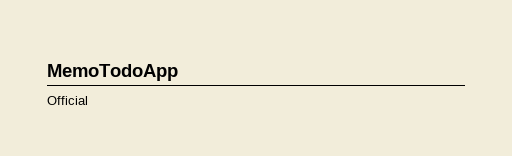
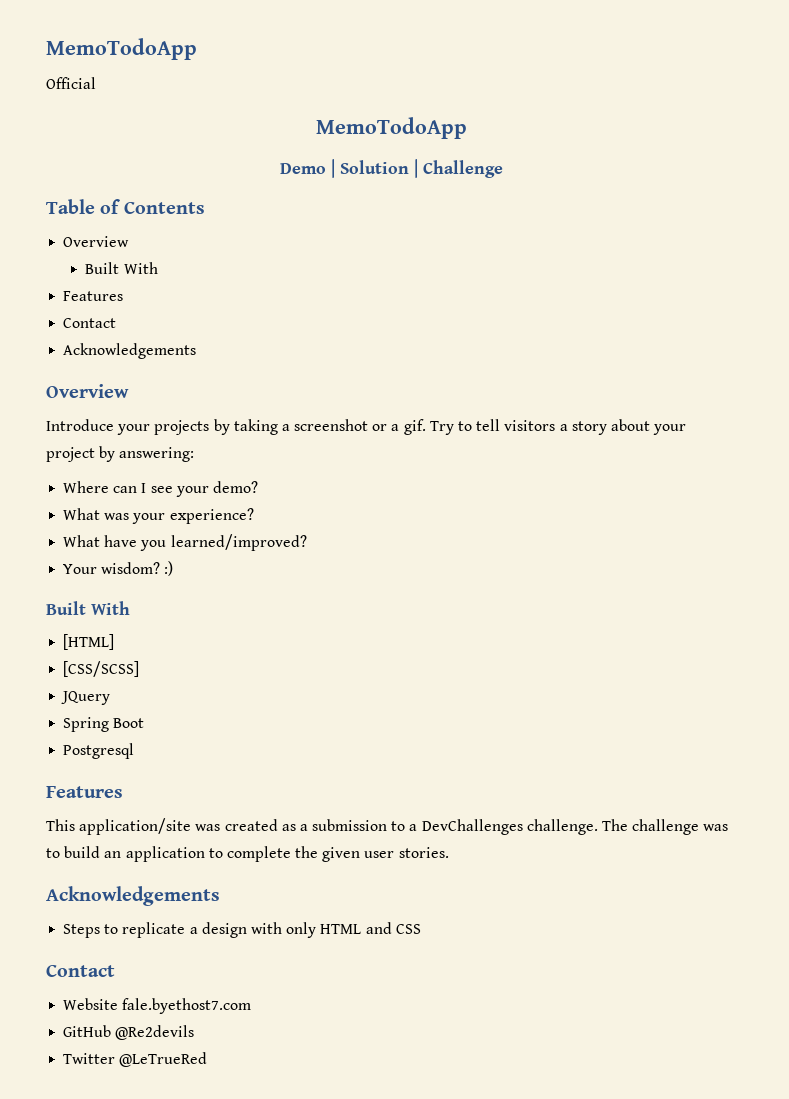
  Official
+ MemoTodoApp
+ Demo | Solution | Challenge
+ Table of Contents
+ Overview
+ Built With
+ Features
+ Contact
+ Acknowledgements
+ Overview
+ Introduce your projects by taking a screenshot or a gif. Try to tell visitors a story about your project by answering:
+ Where can I see your demo?
+ What was your experience?
+ What have you learned/improved?
+ Your wisdom? :)
+ Built With
+ [HTML]
+ [CSS/SCSS]
+ JQuery
+ Spring Boot
+ Postgresql
+ Features
+ This application/site was created as a submission to a DevChallenges challenge. The challenge was to build an application to complete the given user stories.
+ Acknowledgements
+ Steps to replicate a design with only HTML and CSS
+ Contact
+ Website fale.byethost7.com
+ GitHub @Re2devils
+ Twitter @LeTrueRed

